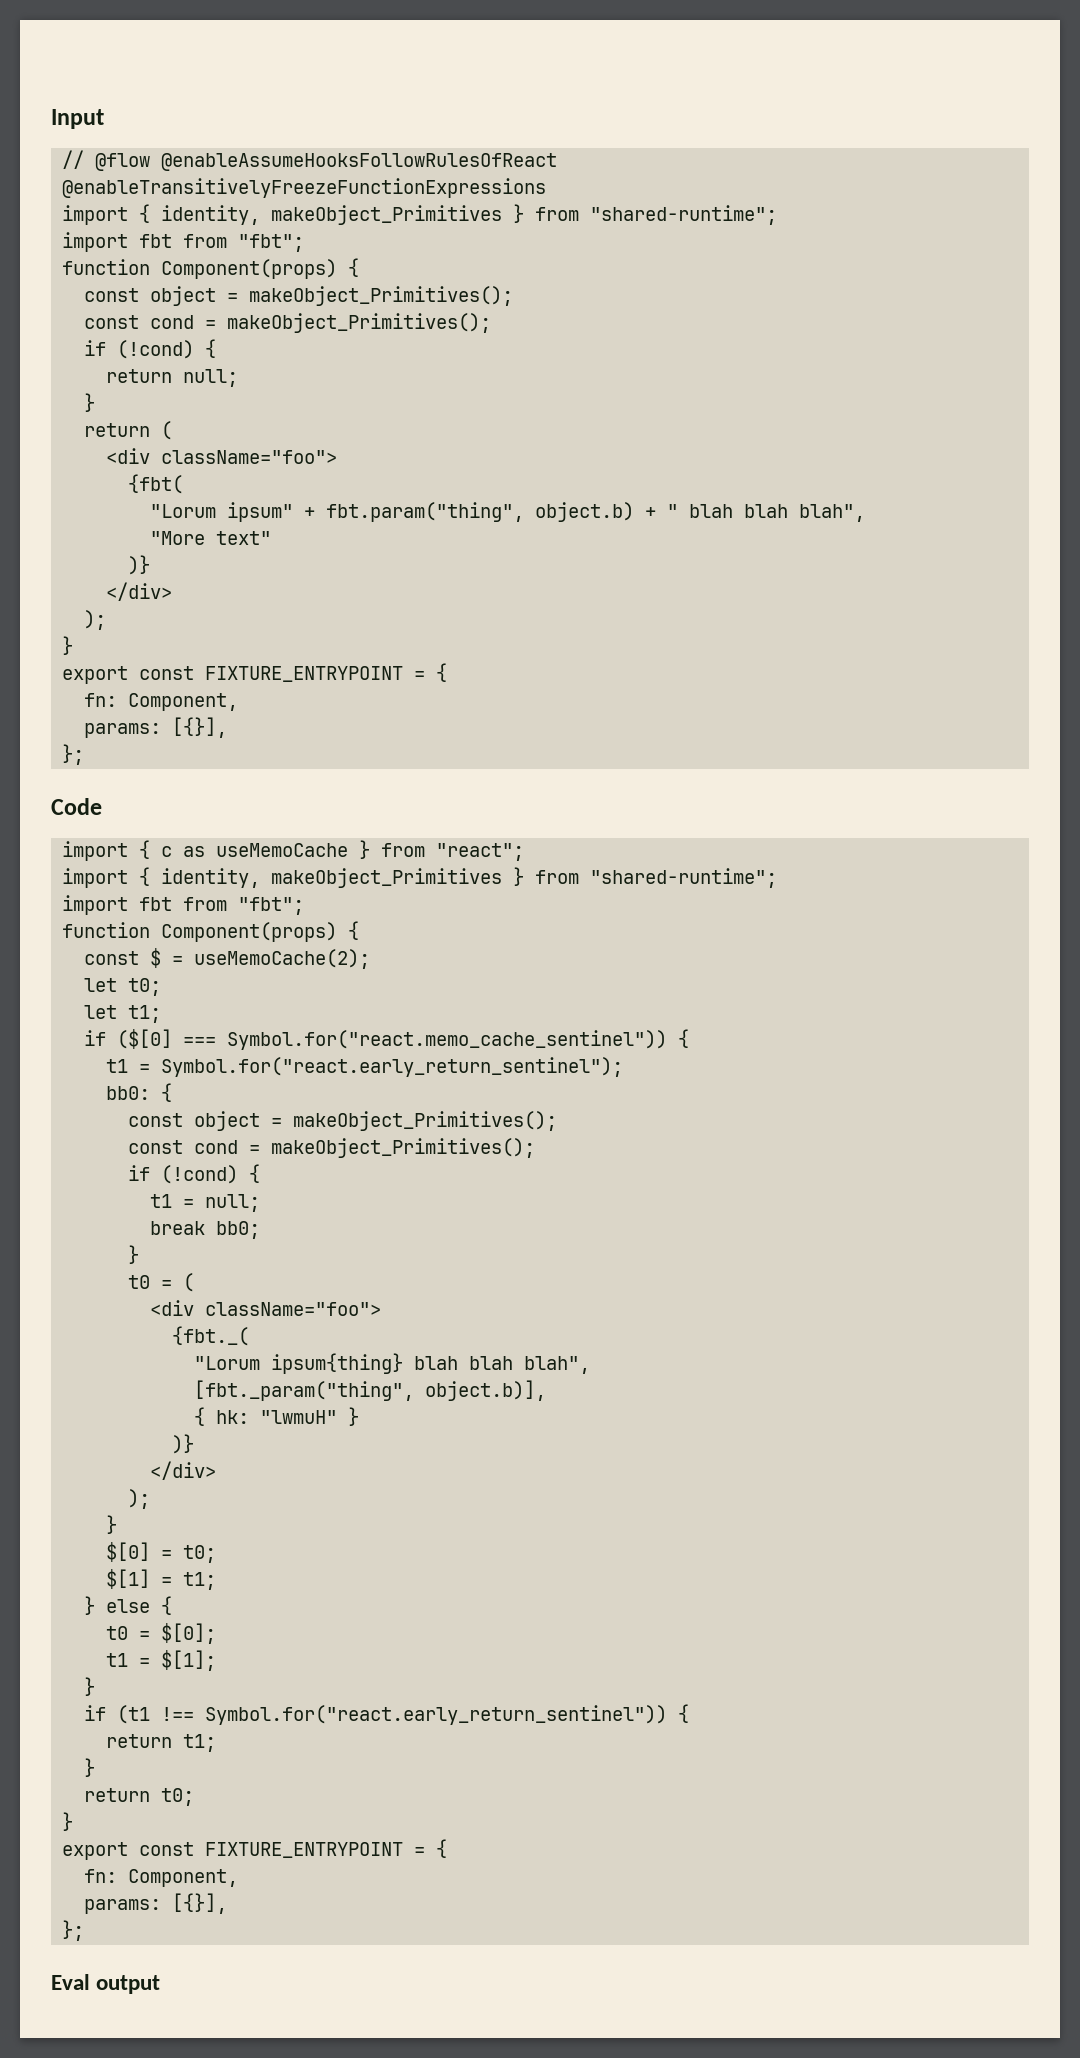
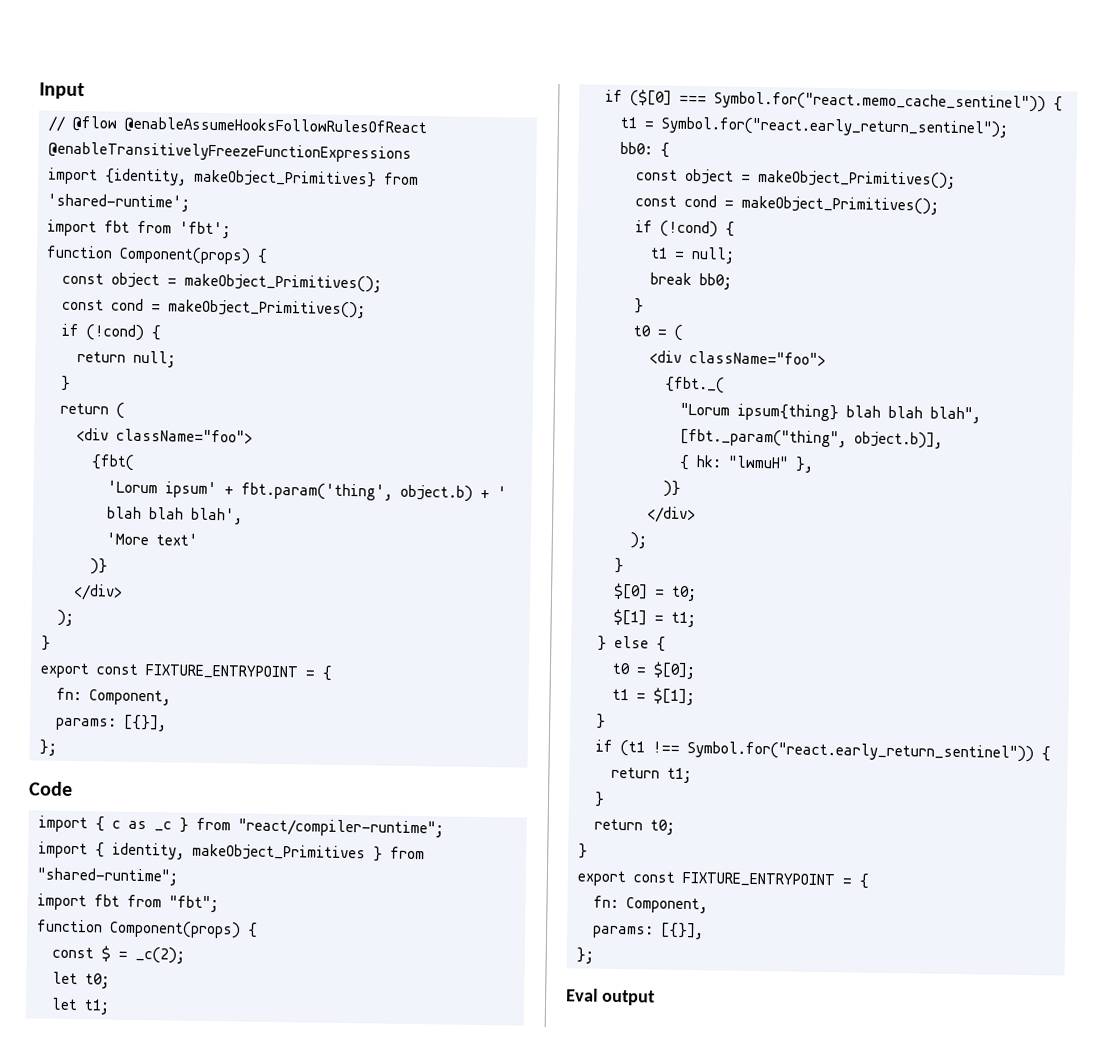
  // @flow @enableAssumeHooksFollowRulesOfReact @enableTransitivelyFreezeFunctionExpressions
- import { identity, makeObject_Primitives } from "shared-runtime";
- import fbt from "fbt";
+ import {identity, makeObject_Primitives} from 'shared-runtime';
+ import fbt from 'fbt';
- "Lorum ipsum" + fbt.param("thing", object.b) + " blah blah blah",
- "More text"
+ 'Lorum ipsum' + fbt.param('thing', object.b) + ' blah blah blah',
+ 'More text'
- import { c as useMemoCache } from "react";
+ import { c as _c } from "react/compiler-runtime";
- const $ = useMemoCache(2);
+ const $ = _c(2);
- { hk: "lwmuH" }
+ { hk: "lwmuH" },

